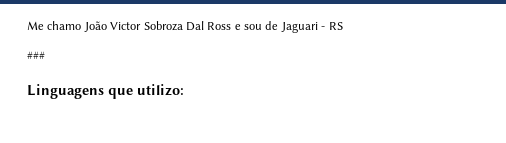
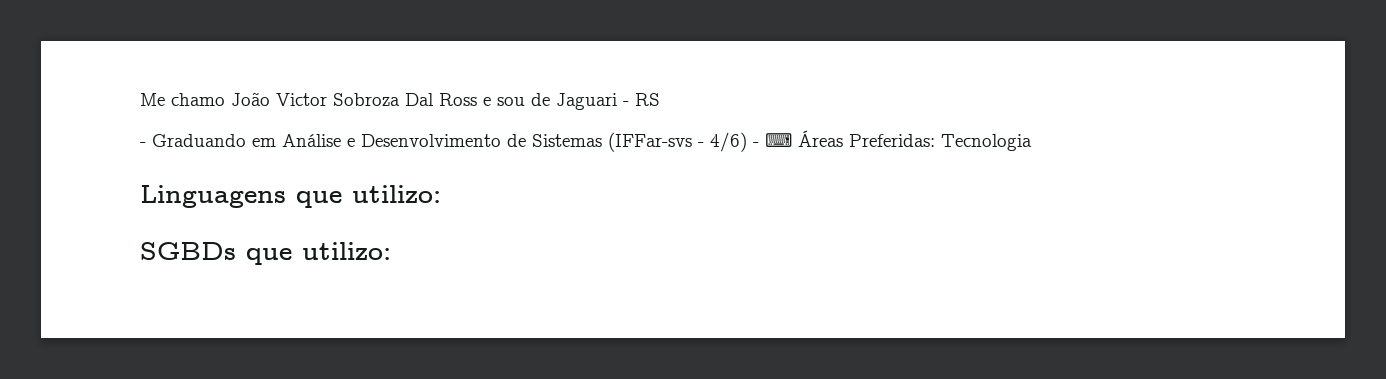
- ###
+ - Graduando em Análise e Desenvolvimento de Sistemas (IFFar-svs - 4/6) - ⌨ Áreas Preferidas: Tecnologia
+ SGBDs que utilizo:

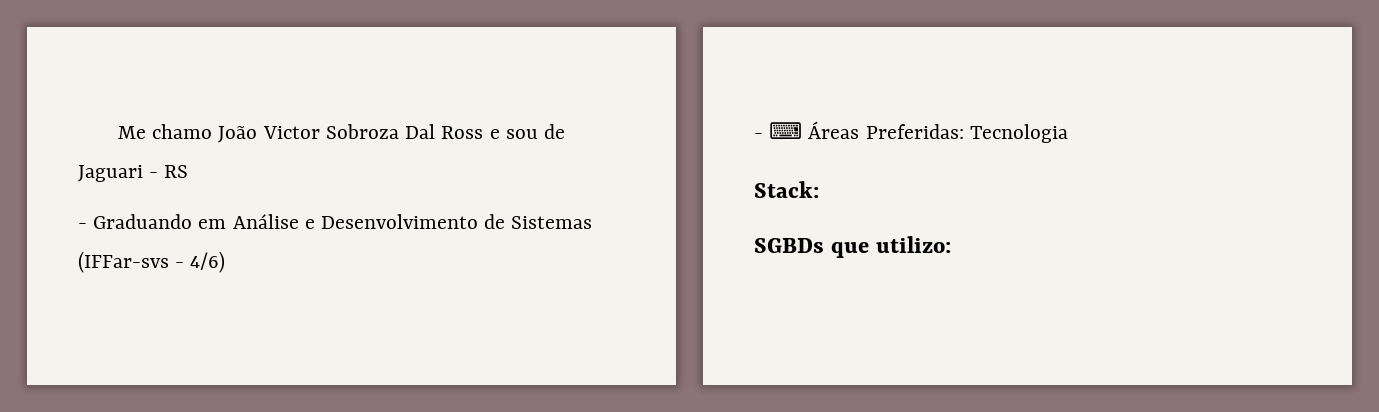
- - Graduando em Análise e Desenvolvimento de Sistemas (IFFar-svs - 4/6) - ⌨ Áreas Preferidas: Tecnologia
+ - Graduando em Análise e Desenvolvimento de Sistemas (IFFar-svs - 4/6)
+ - ⌨ Áreas Preferidas: Tecnologia
- Linguagens que utilizo:
+ Stack:

